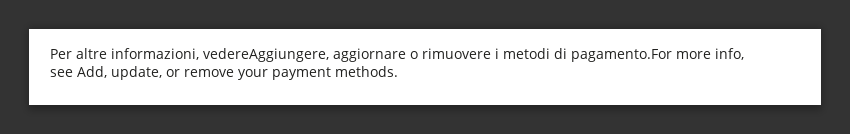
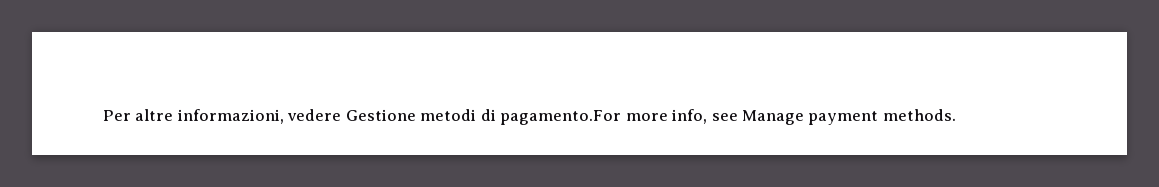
- Per altre informazioni, vedereAggiungere, aggiornare o rimuovere i metodi di pagamento.For more info, see Add, update, or remove your payment methods.
+ Per altre informazioni, vedere Gestione metodi di pagamento.For more info, see Manage payment methods.

